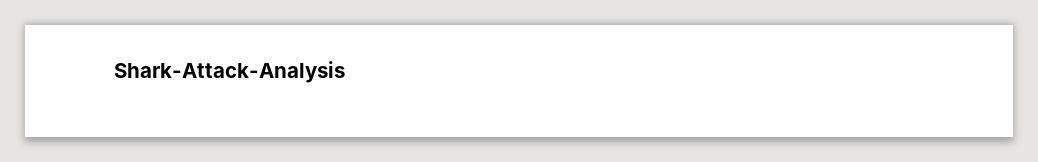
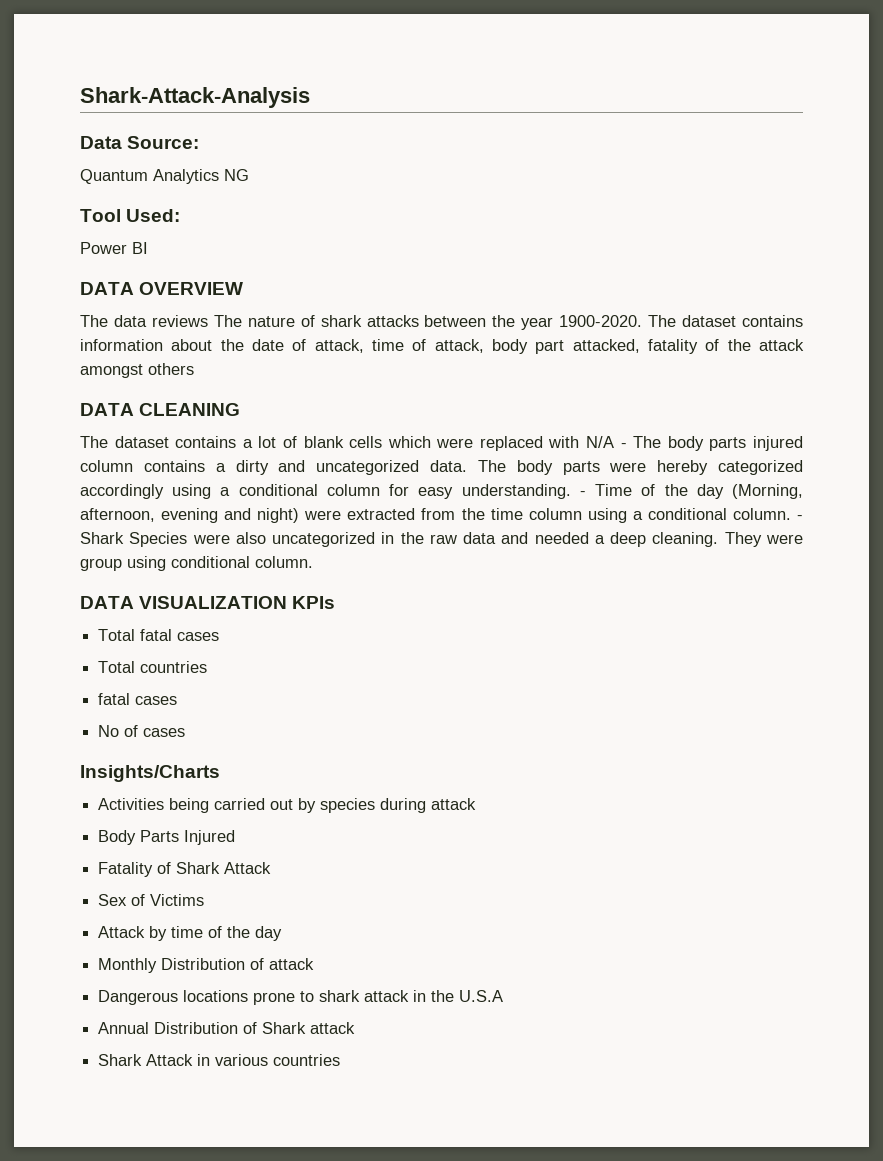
+ Data Source:
+ Quantum Analytics NG
+ Tool Used:
+ Power BI
+ DATA OVERVIEW
+ The data reviews The nature of shark attacks between the year 1900-2020. The dataset contains information about the date of attack, time of attack, body part attacked, fatality of the attack amongst others
+ DATA CLEANING
+ The dataset contains a lot of blank cells which were replaced with N/A - The body parts injured column contains a dirty and uncategorized data. The body parts were hereby categorized accordingly using a conditional column for easy understanding. - Time of the day (Morning, afternoon, evening and night) were extracted from the time column using a conditional column. - Shark Species were also uncategorized in the raw data and needed a deep cleaning. They were group using conditional column.
+ DATA VISUALIZATION KPIs
+ Total fatal cases
+ Total countries
+ fatal cases
+ No of cases
+ Insights/Charts
+ Activities being carried out by species during attack
+ Body Parts Injured
+ Fatality of Shark Attack
+ Sex of Victims
+ Attack by time of the day
+ Monthly Distribution of attack
+ Dangerous locations prone to shark attack in the U.S.A
+ Annual Distribution of Shark attack
+ Shark Attack in various countries

